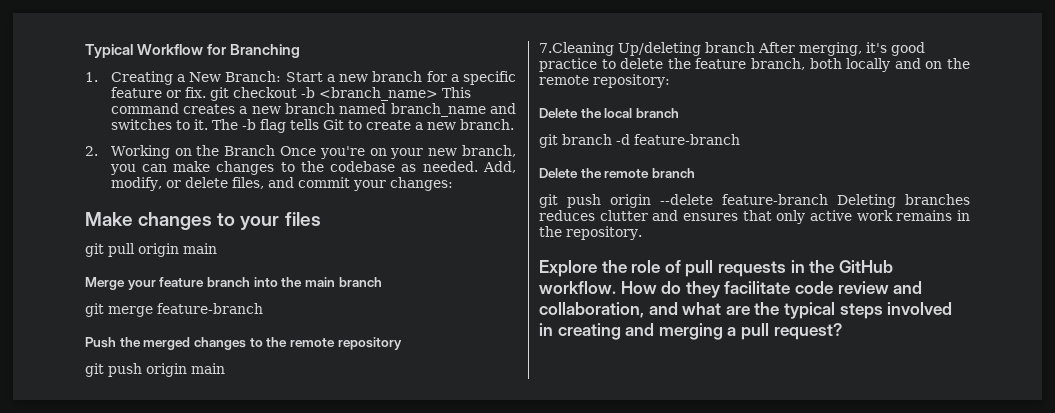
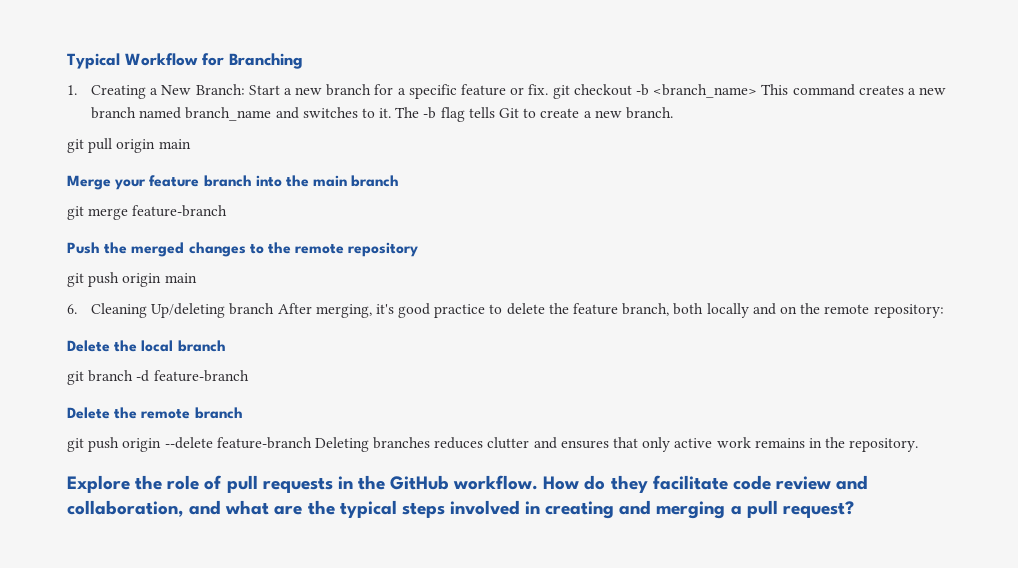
- 2. Working on the Branch Once you're on your new branch, you can make changes to the codebase as needed. Add, modify, or delete files, and commit your changes:
- Make changes to your files
- 7.Cleaning Up/deleting branch After merging, it's good practice to delete the feature branch, both locally and on the remote repository:
+ 6. Cleaning Up/deleting branch After merging, it's good practice to delete the feature branch, both locally and on the remote repository:

